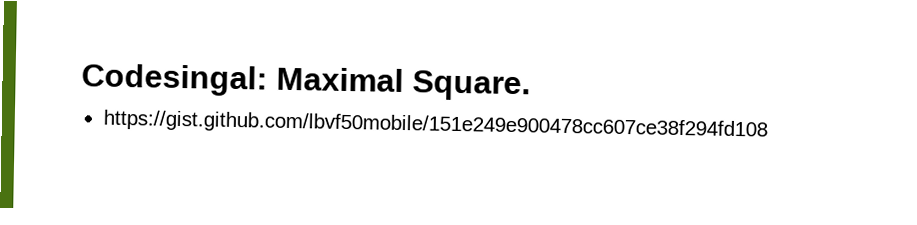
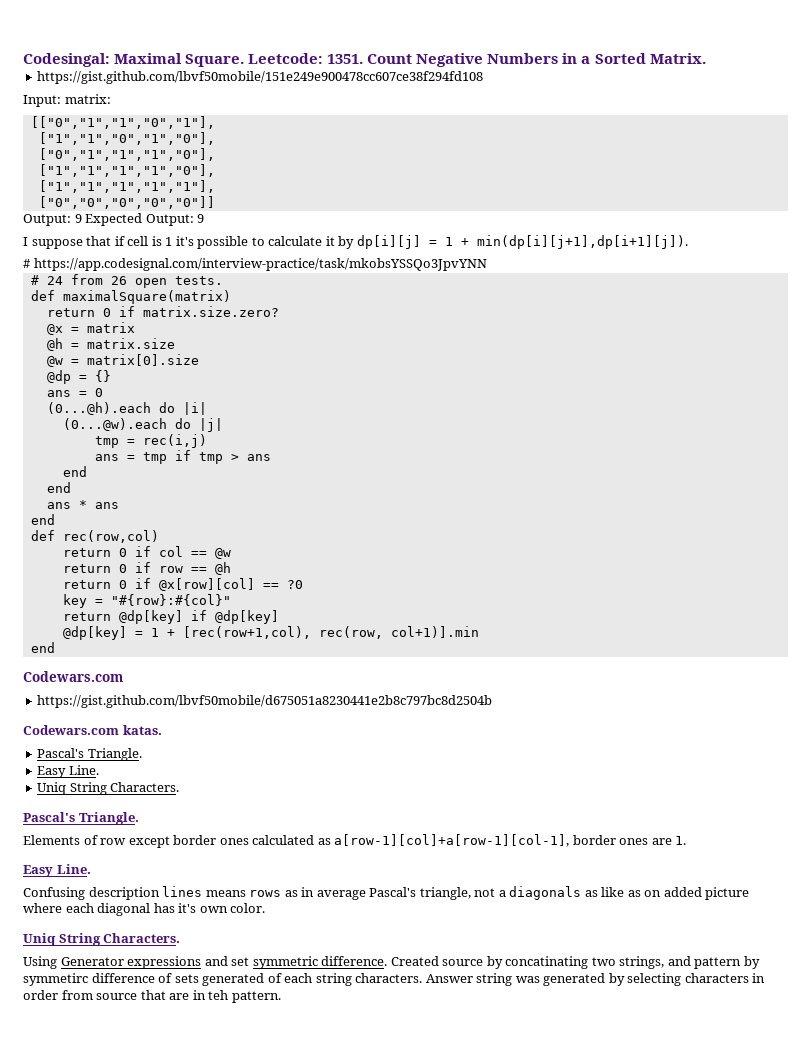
- Codesingal: Maximal Square.
+ Codesingal: Maximal Square. Leetcode: 1351. Count Negative Numbers in a Sorted Matrix.
  https://gist.github.com/lbvf50mobile/151e249e900478cc607ce38f294fd108
+ Input: matrix:
+ [["0","1","1","0","1"],
+ ["1","1","0","1","0"],
+ ["0","1","1","1","0"],
+ ["1","1","1","1","0"],
+ ["1","1","1","1","1"],
+ ["0","0","0","0","0"]]
+ Output: 9 Expected Output: 9
+ I suppose that if cell is 1 it's possible to calculate it by dp[i][j] = 1 + min(dp[i][j+1],dp[i+1][j]).
+ # https://app.codesignal.com/interview-practice/task/mkobsYSSQo3JpvYNN
+ # 24 from 26 open tests.
+ def maximalSquare(matrix)
+ return 0 if matrix.size.zero?
+ @x = matrix
+ @h = matrix.size
+ @w = matrix[0].size
+ @dp = {}
+ ans = 0
+ (0...@h).each do |i|
+ (0...@w).each do |j|
+ tmp = rec(i,j)
+ ans = tmp if tmp > ans
+ end
+ end
+ ans * ans
+ end
+ def rec(row,col)
+ return 0 if col == @w
+ return 0 if row == @h
+ return 0 if @x[row][col] == ?0
+ key = "#{row}:#{col}"
+ return @dp[key] if @dp[key]
+ @dp[key] = 1 + [rec(row+1,col), rec(row, col+1)].min
+ end
+ Codewars.com
+ https://gist.github.com/lbvf50mobile/d675051a8230441e2b8c797bc8d2504b
+ Codewars.com katas.
+ Pascal's Triangle.
+ Easy Line.
+ Uniq String Characters.
+ Pascal's Triangle.
+ Elements of row except border ones calculated as a[row-1][col]+a[row-1][col-1], border ones are 1.
+ Easy Line.
+ Confusing description lines means rows as in average Pascal's triangle, not a diagonals as like as on added picture where each diagonal has it's own color.
+ Uniq String Characters.
+ Using Generator expressions and set symmetric difference. Created source by concatinating two strings, and pattern by symmetirc difference of sets generated of each string characters. Answer string was generated by selecting characters in order from source that are in teh pattern.

